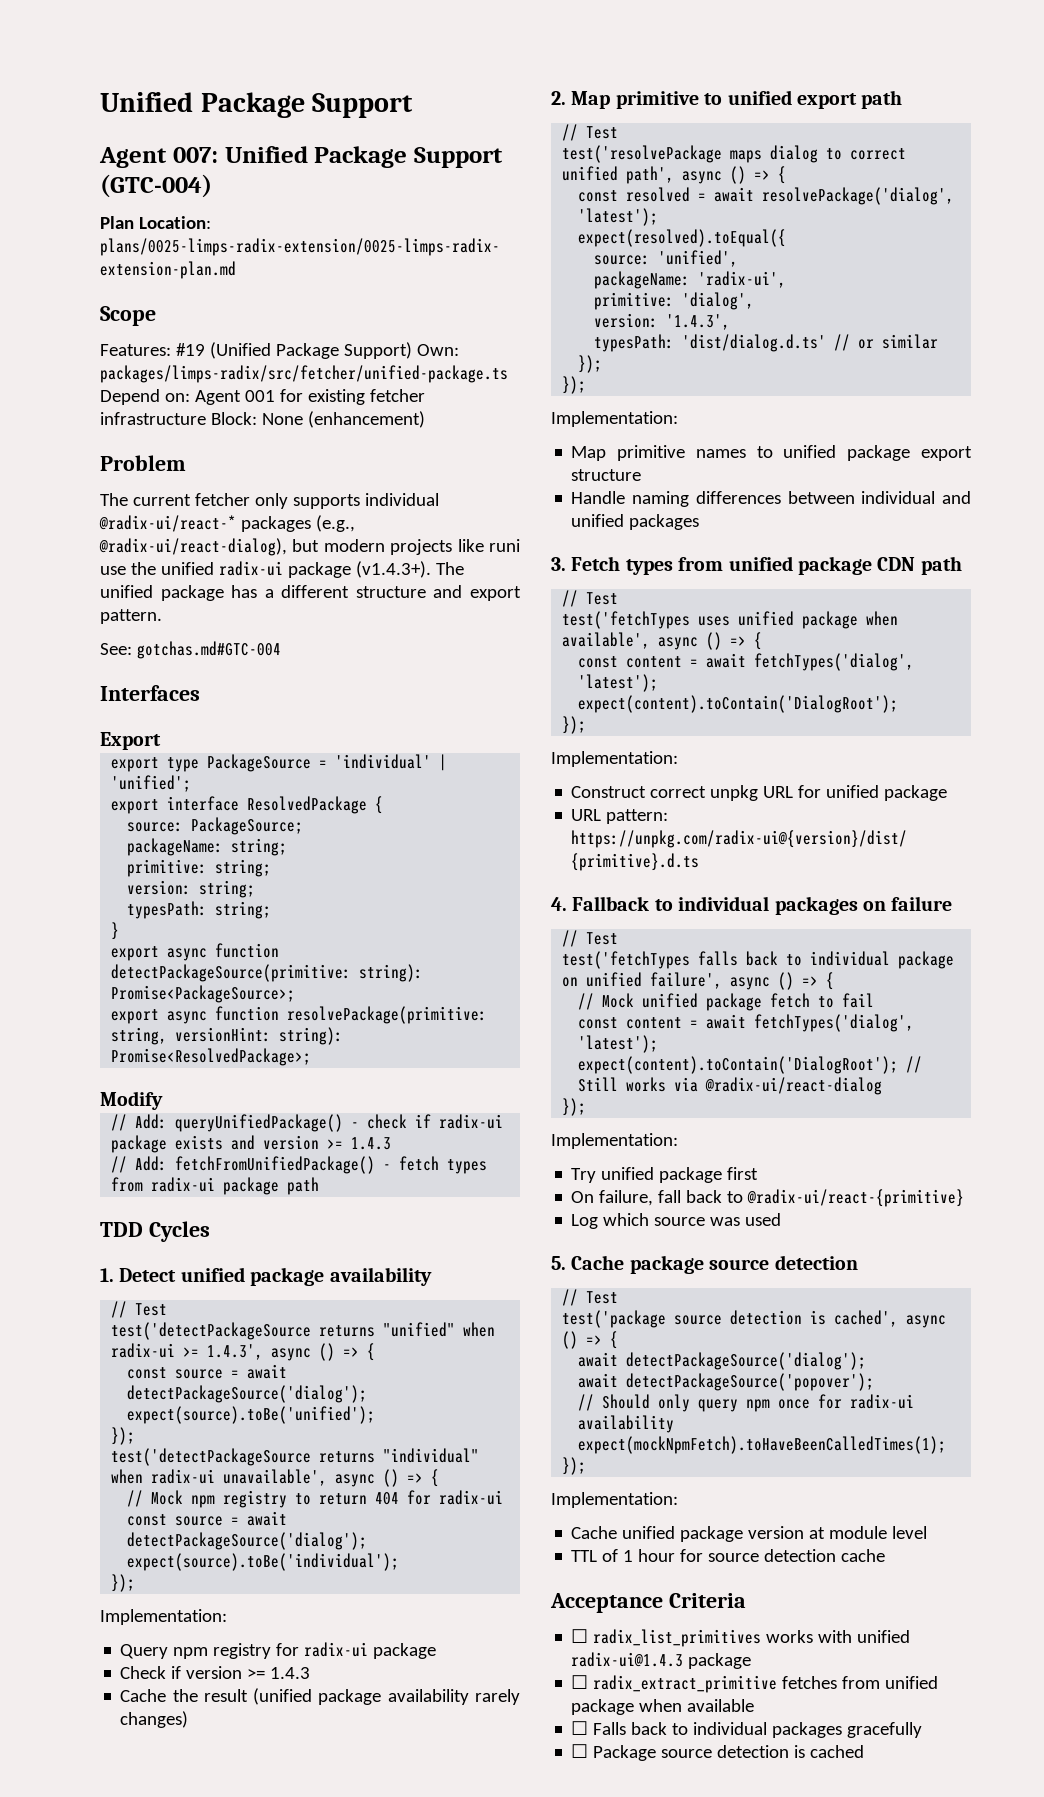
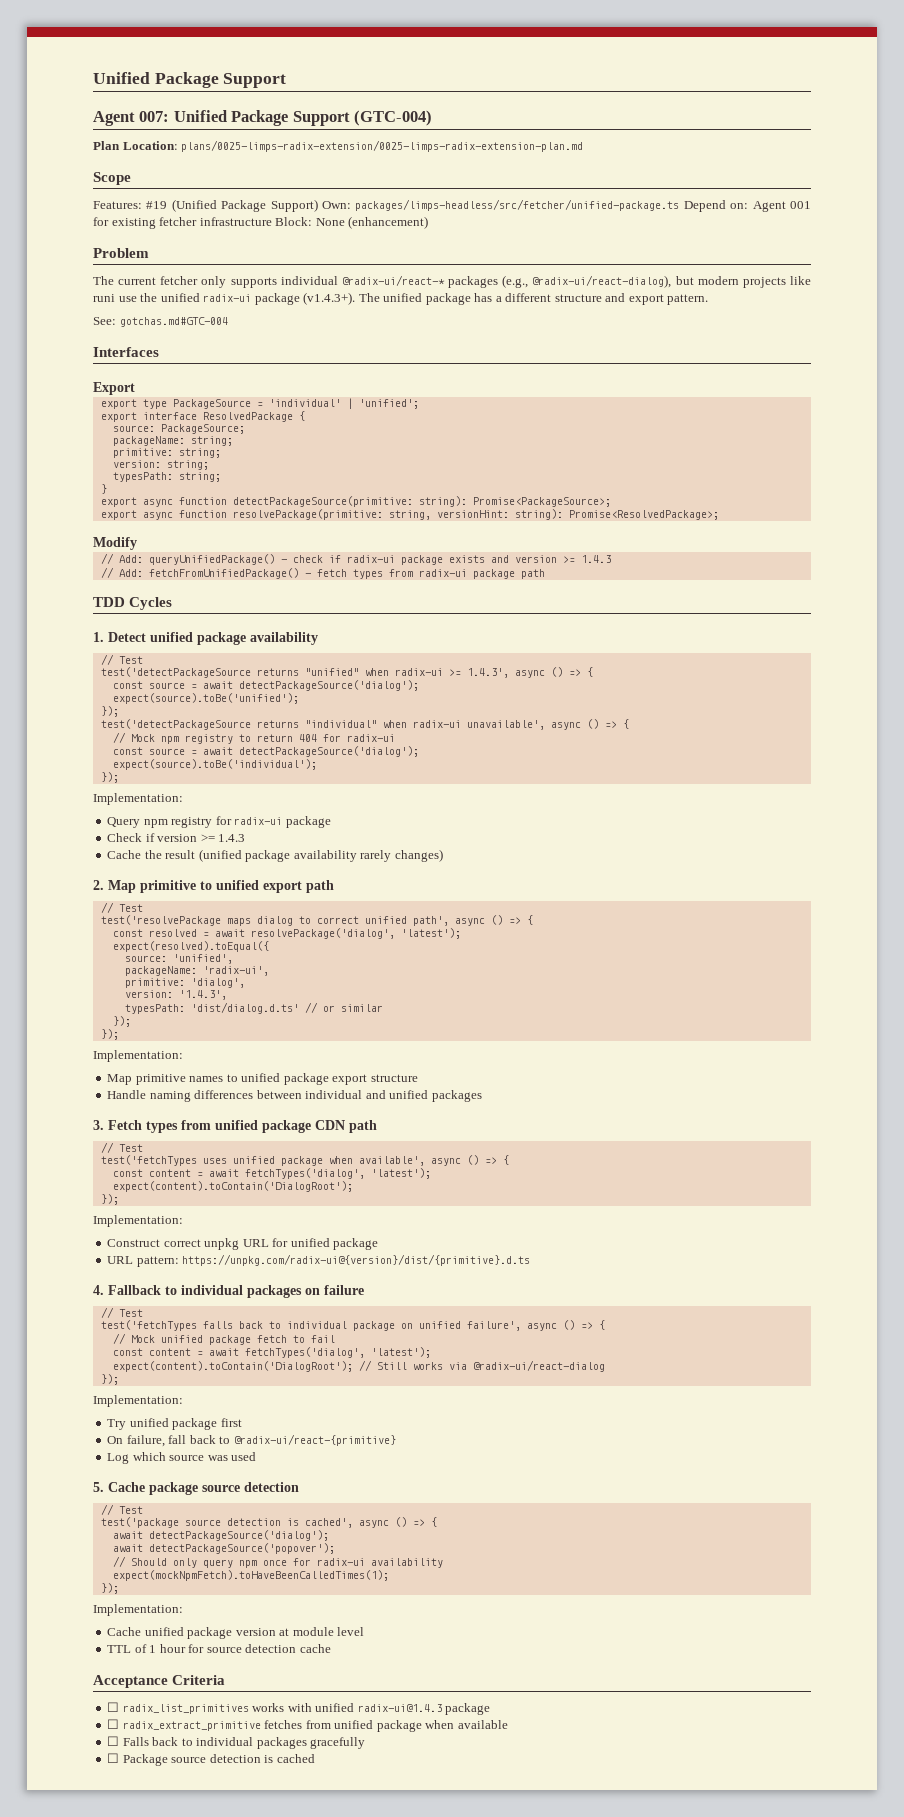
- Features: #19 (Unified Package Support) Own: packages/limps-radix/src/fetcher/unified-package.ts Depend on: Agent 001 for existing fetcher infrastructure Block: None (enhancement)
+ Features: #19 (Unified Package Support) Own: packages/limps-headless/src/fetcher/unified-package.ts Depend on: Agent 001 for existing fetcher infrastructure Block: None (enhancement)

